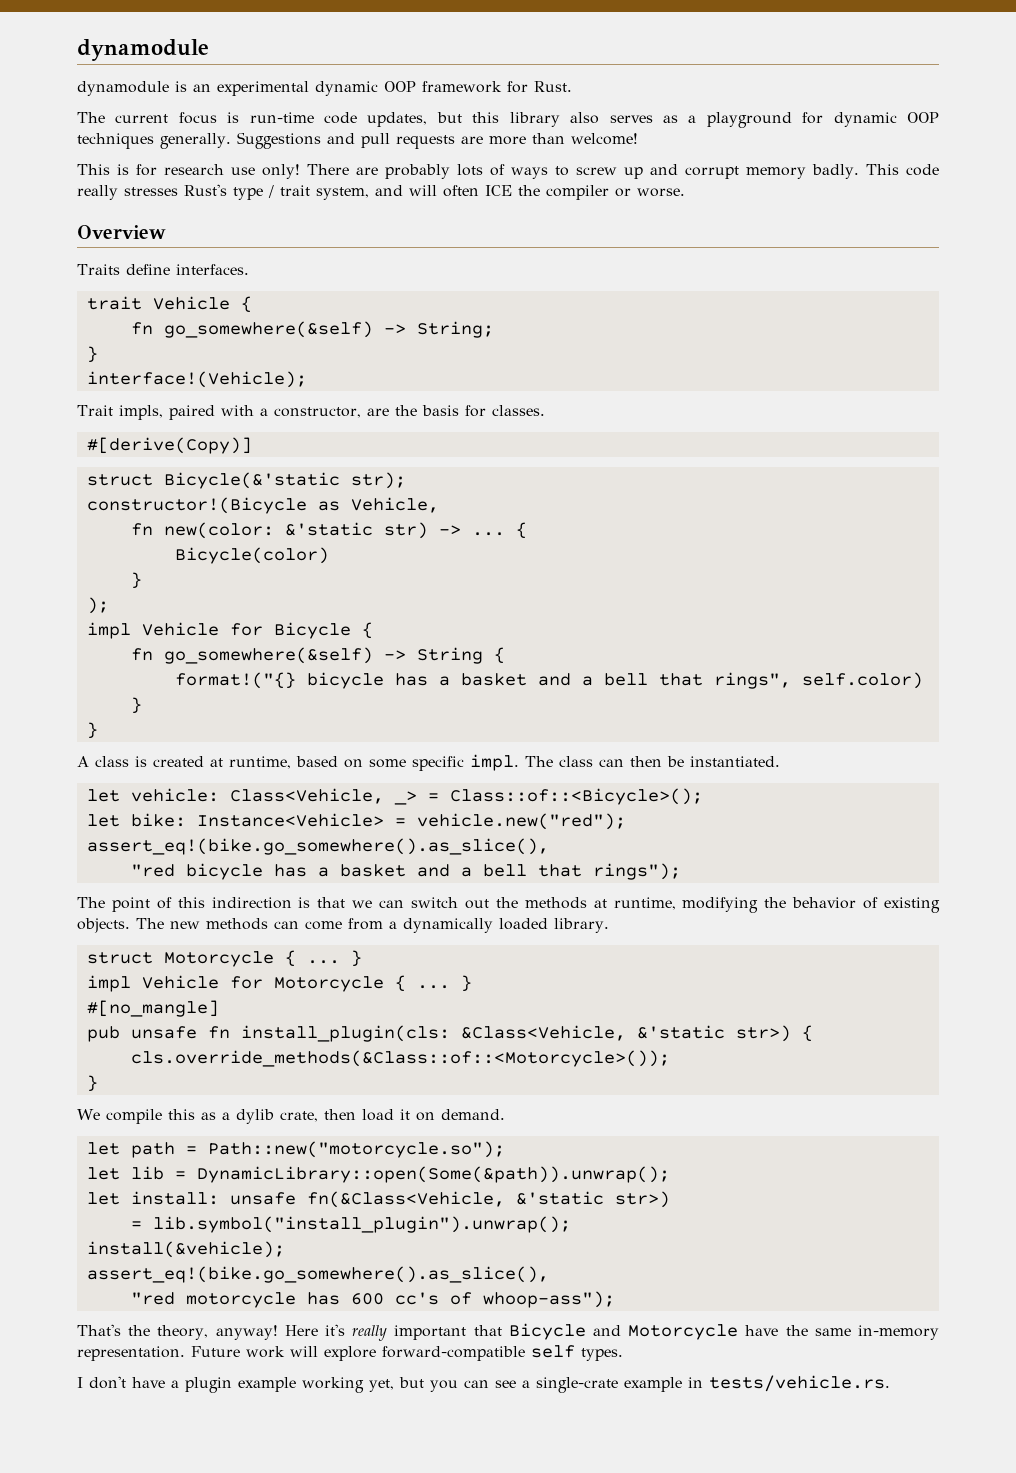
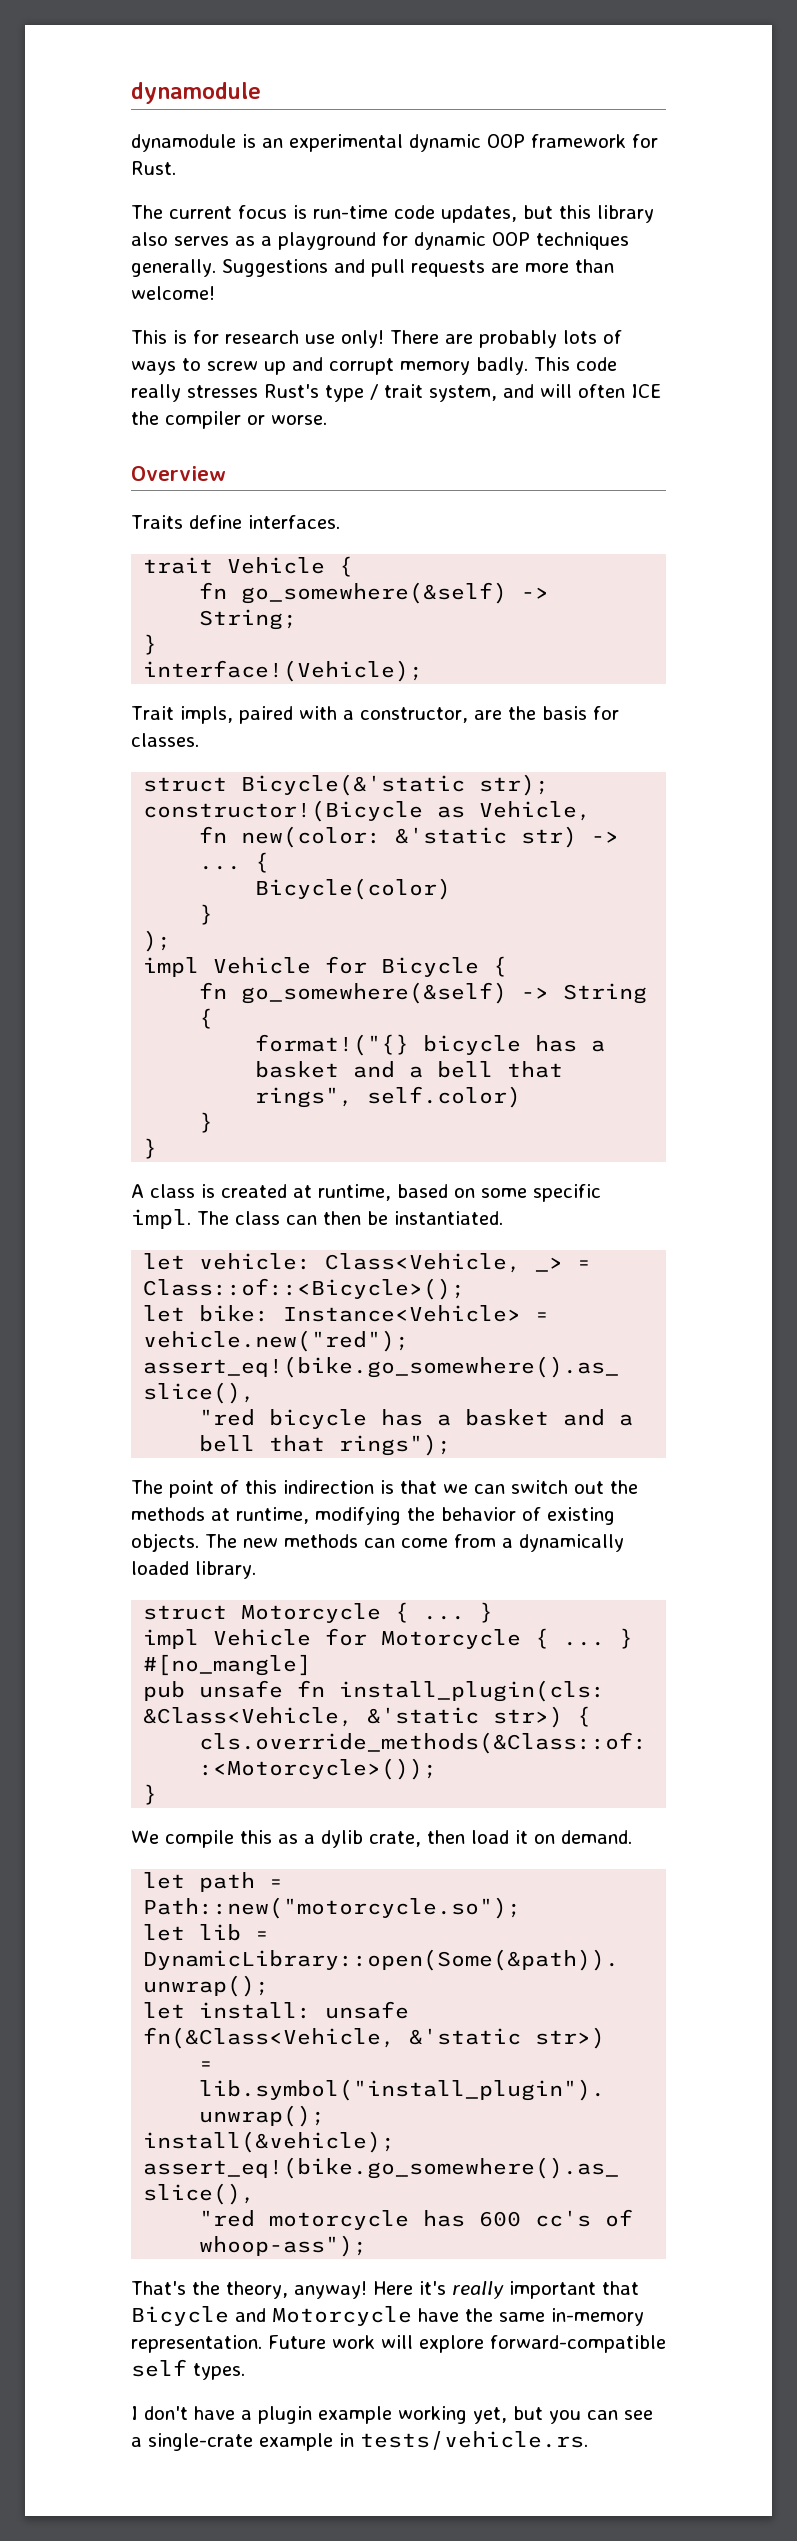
- #[derive(Copy)]

